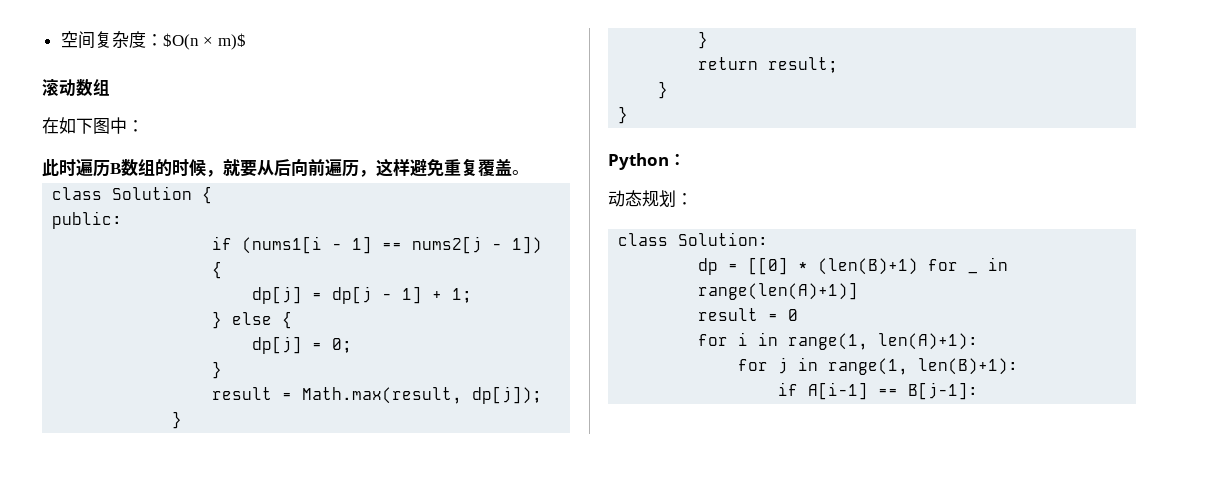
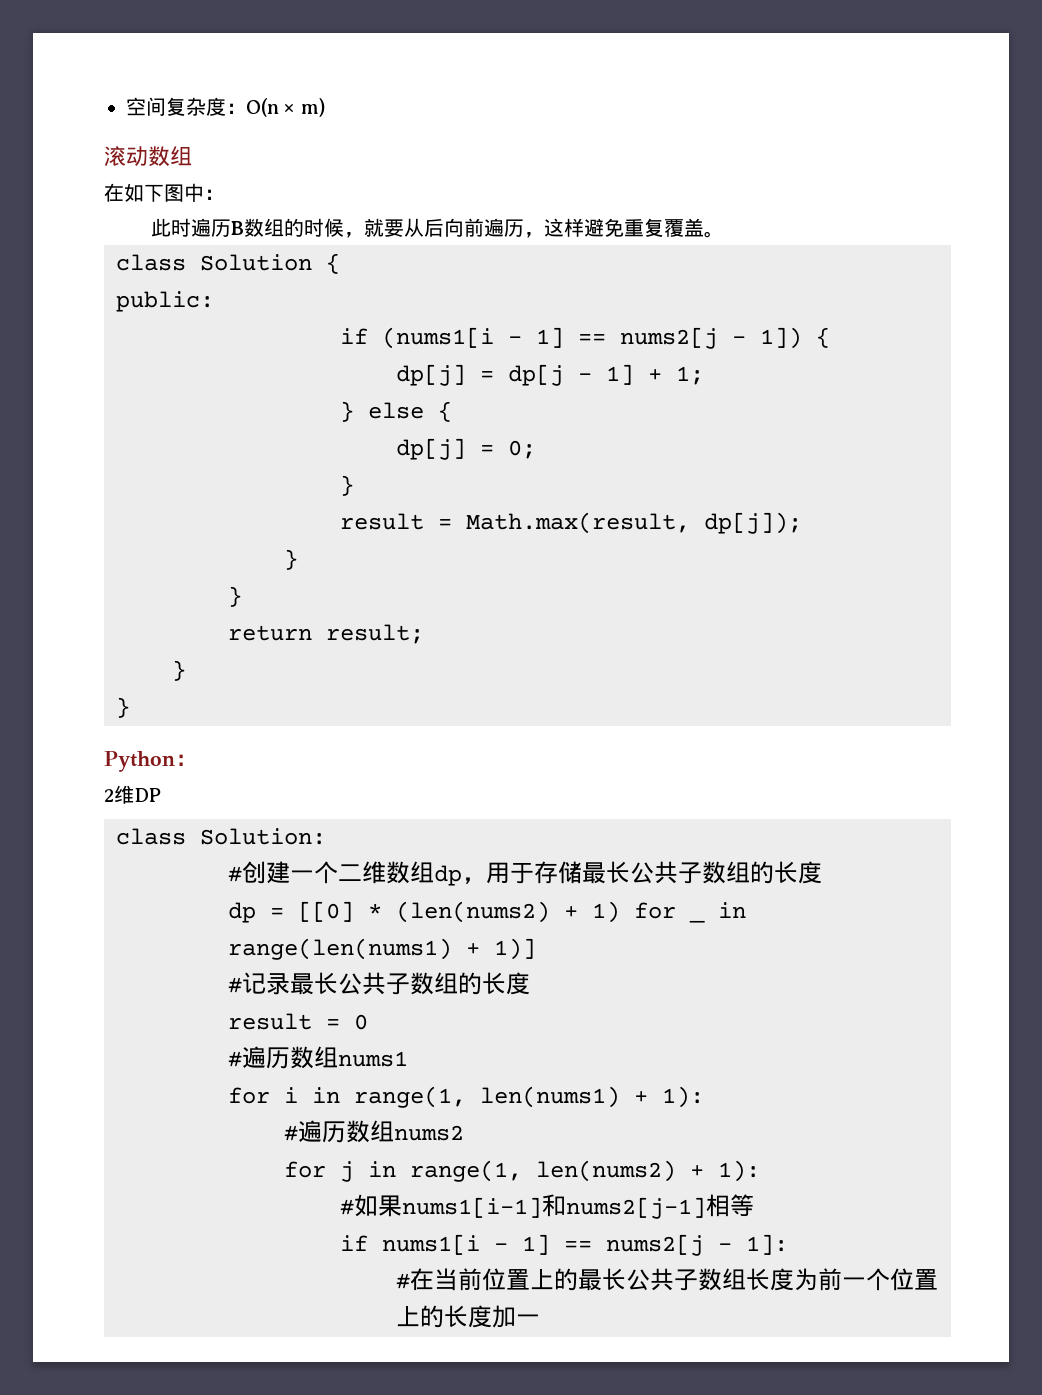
- 空间复杂度：$O(n × m)$
+ 空间复杂度：O(n × m)
- 动态规划：
+ 2维DP
- dp = [[0] * (len(B)+1) for _ in range(len(A)+1)]
+ #创建一个二维数组dp，用于存储最长公共子数组的长度
+ dp = [[0] * (len(nums2) + 1) for _ in range(len(nums1) + 1)]
+ #记录最长公共子数组的长度
+ #遍历数组nums1
- for i in range(1, len(A)+1):
- for j in range(1, len(B)+1):
- if A[i-1] == B[j-1]:
+ for i in range(1, len(nums1) + 1):
+ #遍历数组nums2
+ for j in range(1, len(nums2) + 1):
+ #如果nums1[i-1]和nums2[j-1]相等
+ if nums1[i - 1] == nums2[j - 1]:
+ #在当前位置上的最长公共子数组长度为前一个位置上的长度加一

